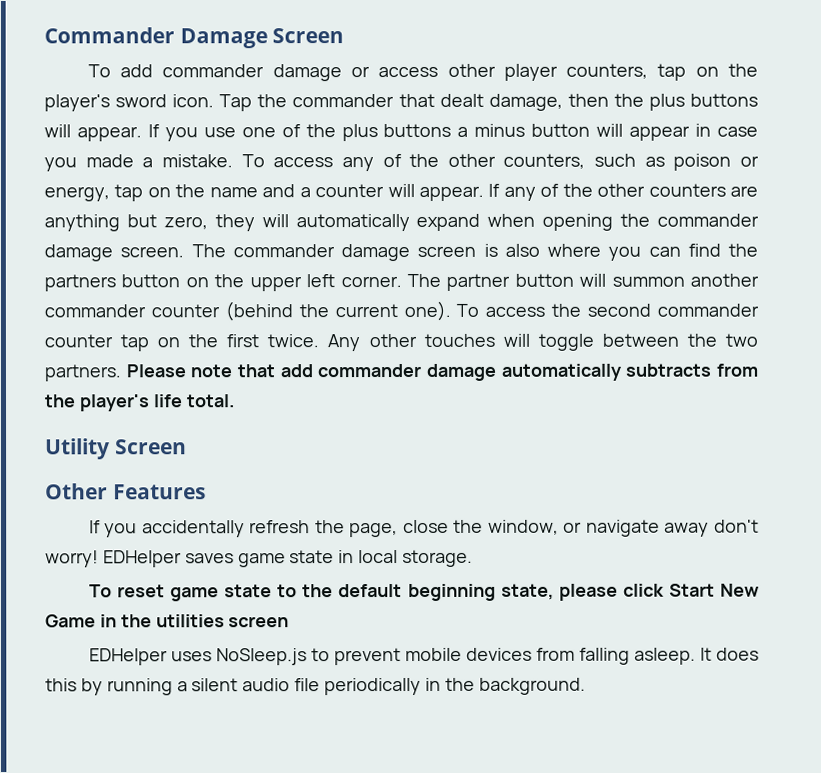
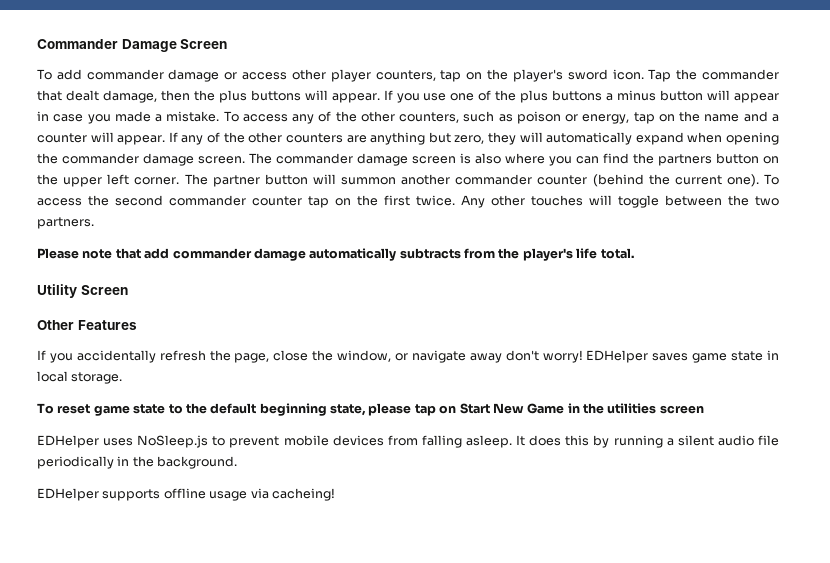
- Any other touches will toggle between the two partners. Please note that add commander damage automatically subtracts from the player's life total.
+ Any other touches will toggle between the two partners.
+ Please note that add commander damage automatically subtracts from the player's life total.
- To reset game state to the default beginning state, please click Start New Game in the utilities screen
+ To reset game state to the default beginning state, please tap on Start New Game in the utilities screen
+ EDHelper supports offline usage via cacheing!

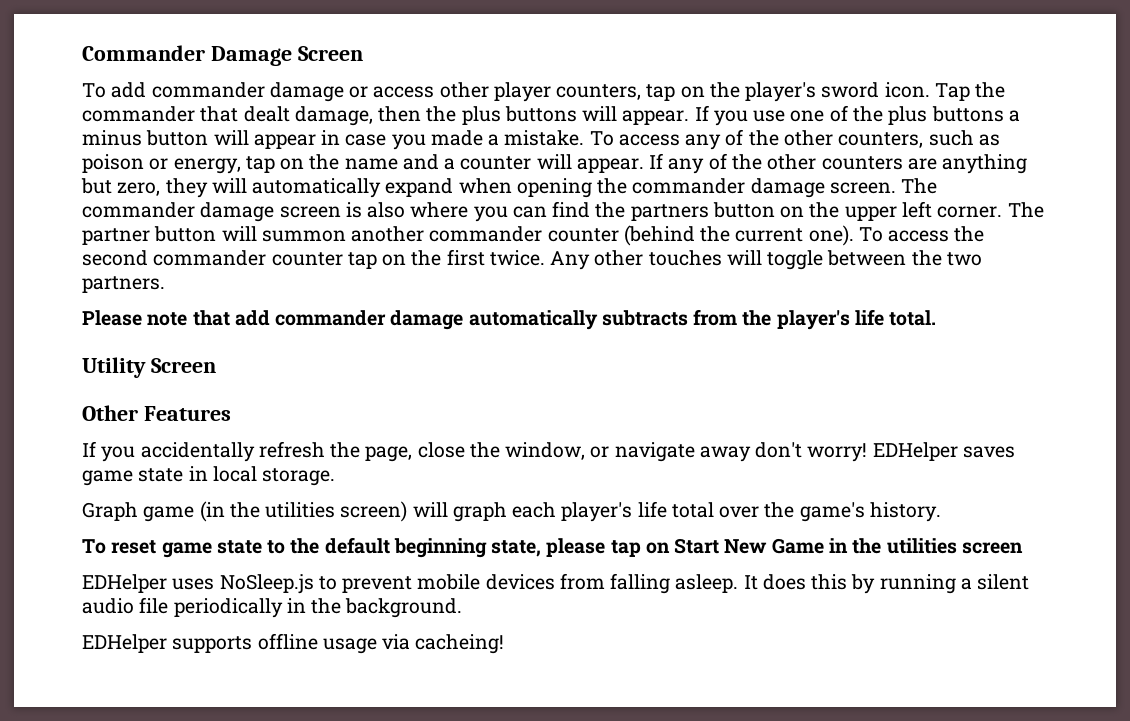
+ Graph game (in the utilities screen) will graph each player's life total over the game's history.

